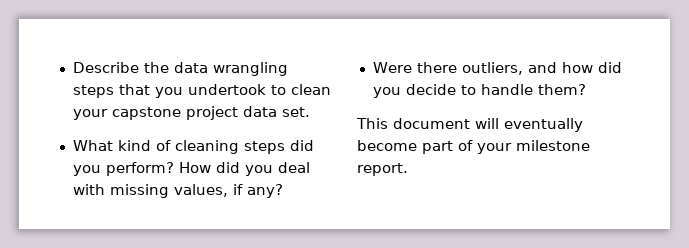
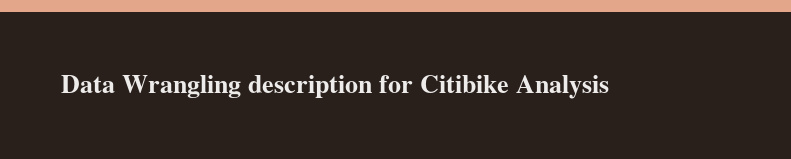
- Describe the data wrangling steps that you undertook to clean your capstone project data set.
- What kind of cleaning steps did you perform? How did you deal with missing values, if any?
- Were there outliers, and how did you decide to handle them?
- This document will eventually become part of your milestone report.
+ Data Wrangling description for Citibike Analysis

